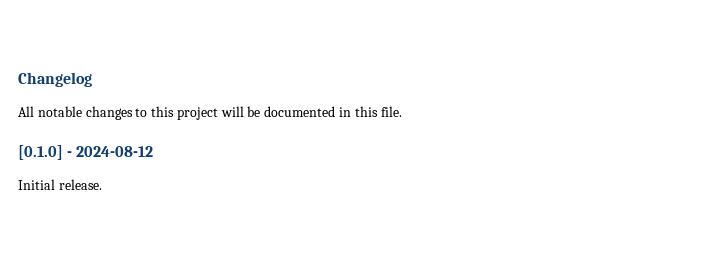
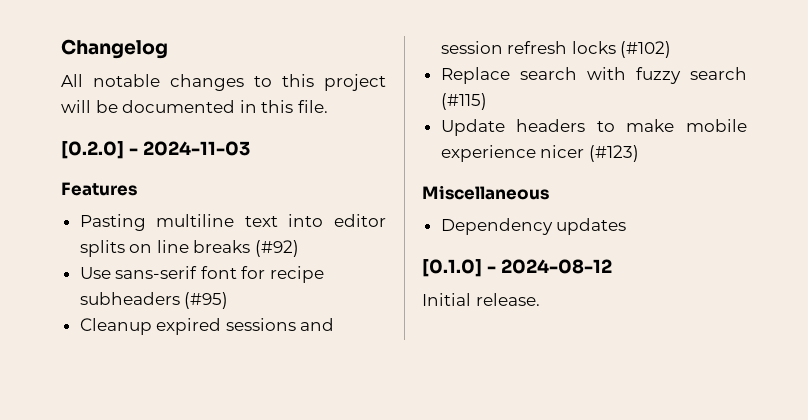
+ [0.2.0] - 2024-11-03
+ Features
+ Pasting multiline text into editor splits on line breaks (#92)
+ Use sans-serif font for recipe subheaders (#95)
+ Cleanup expired sessions and session refresh locks (#102)
+ Replace search with fuzzy search (#115)
+ Update headers to make mobile experience nicer (#123)
+ Miscellaneous
+ Dependency updates

